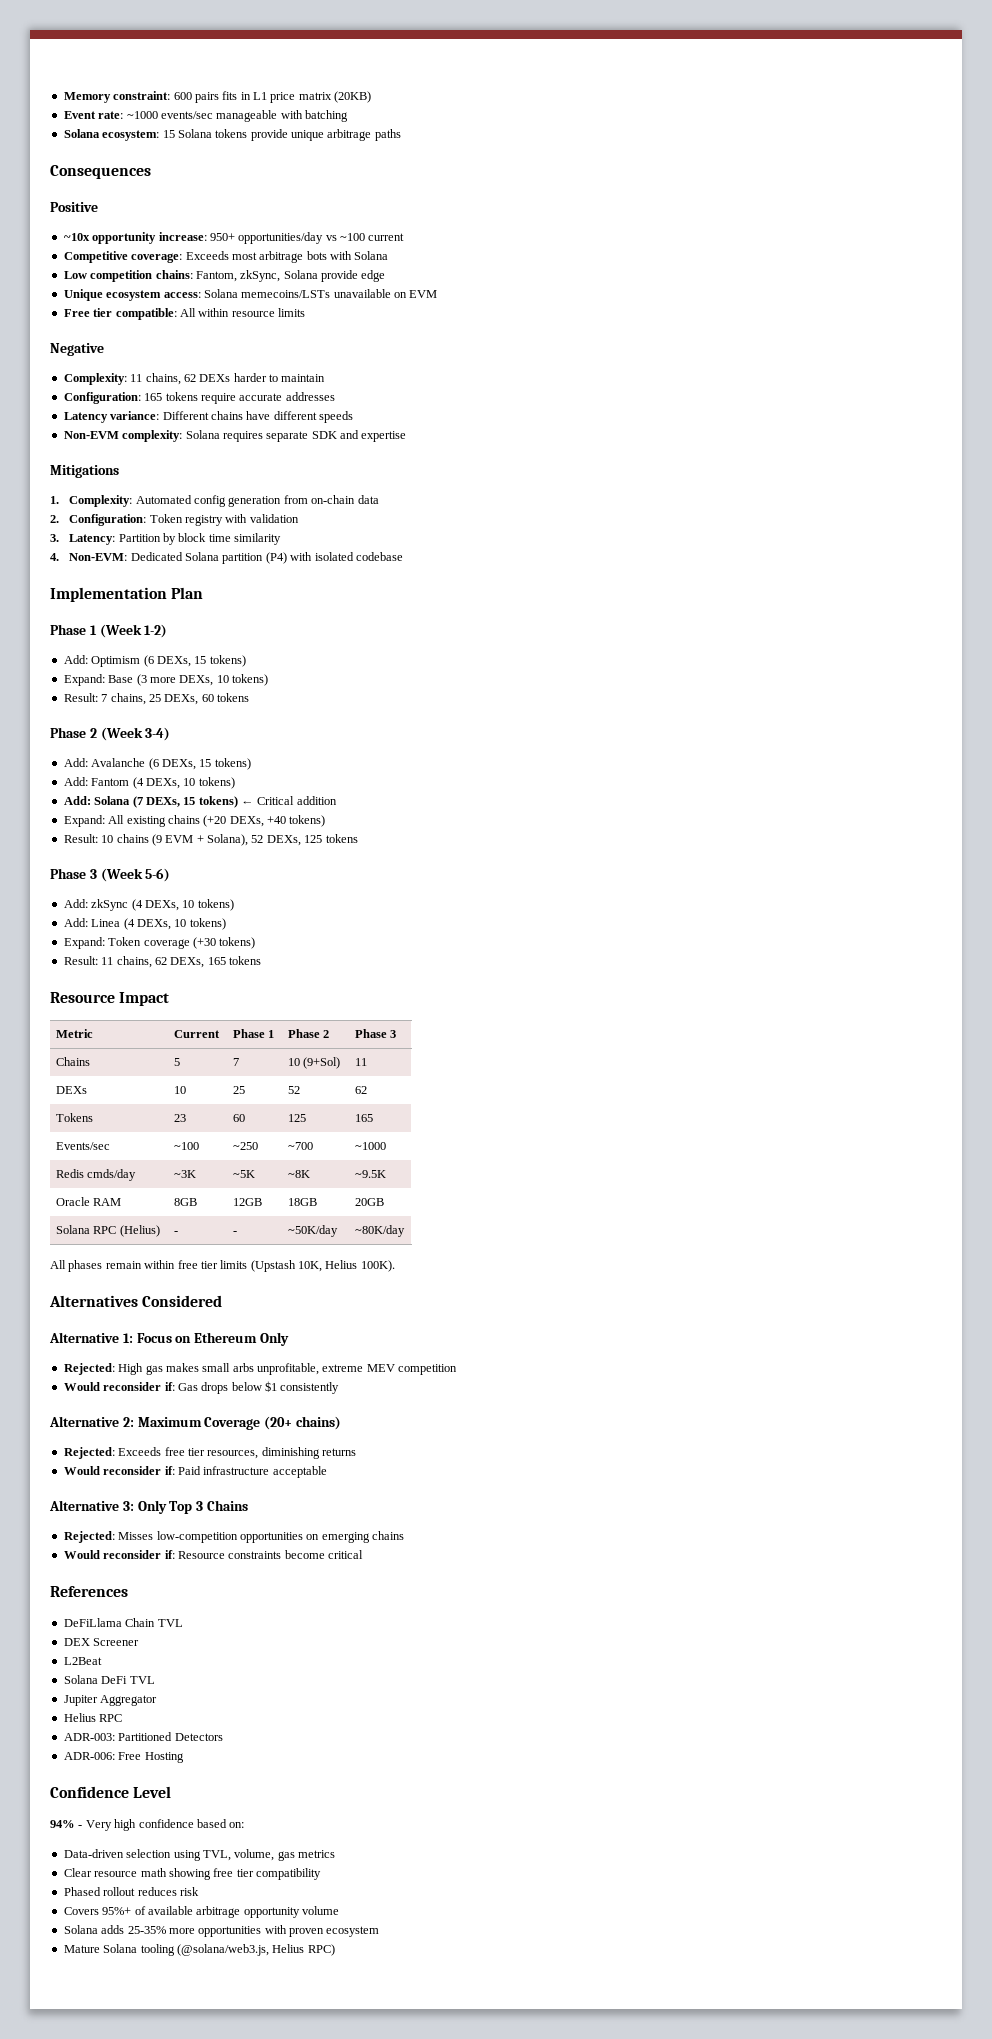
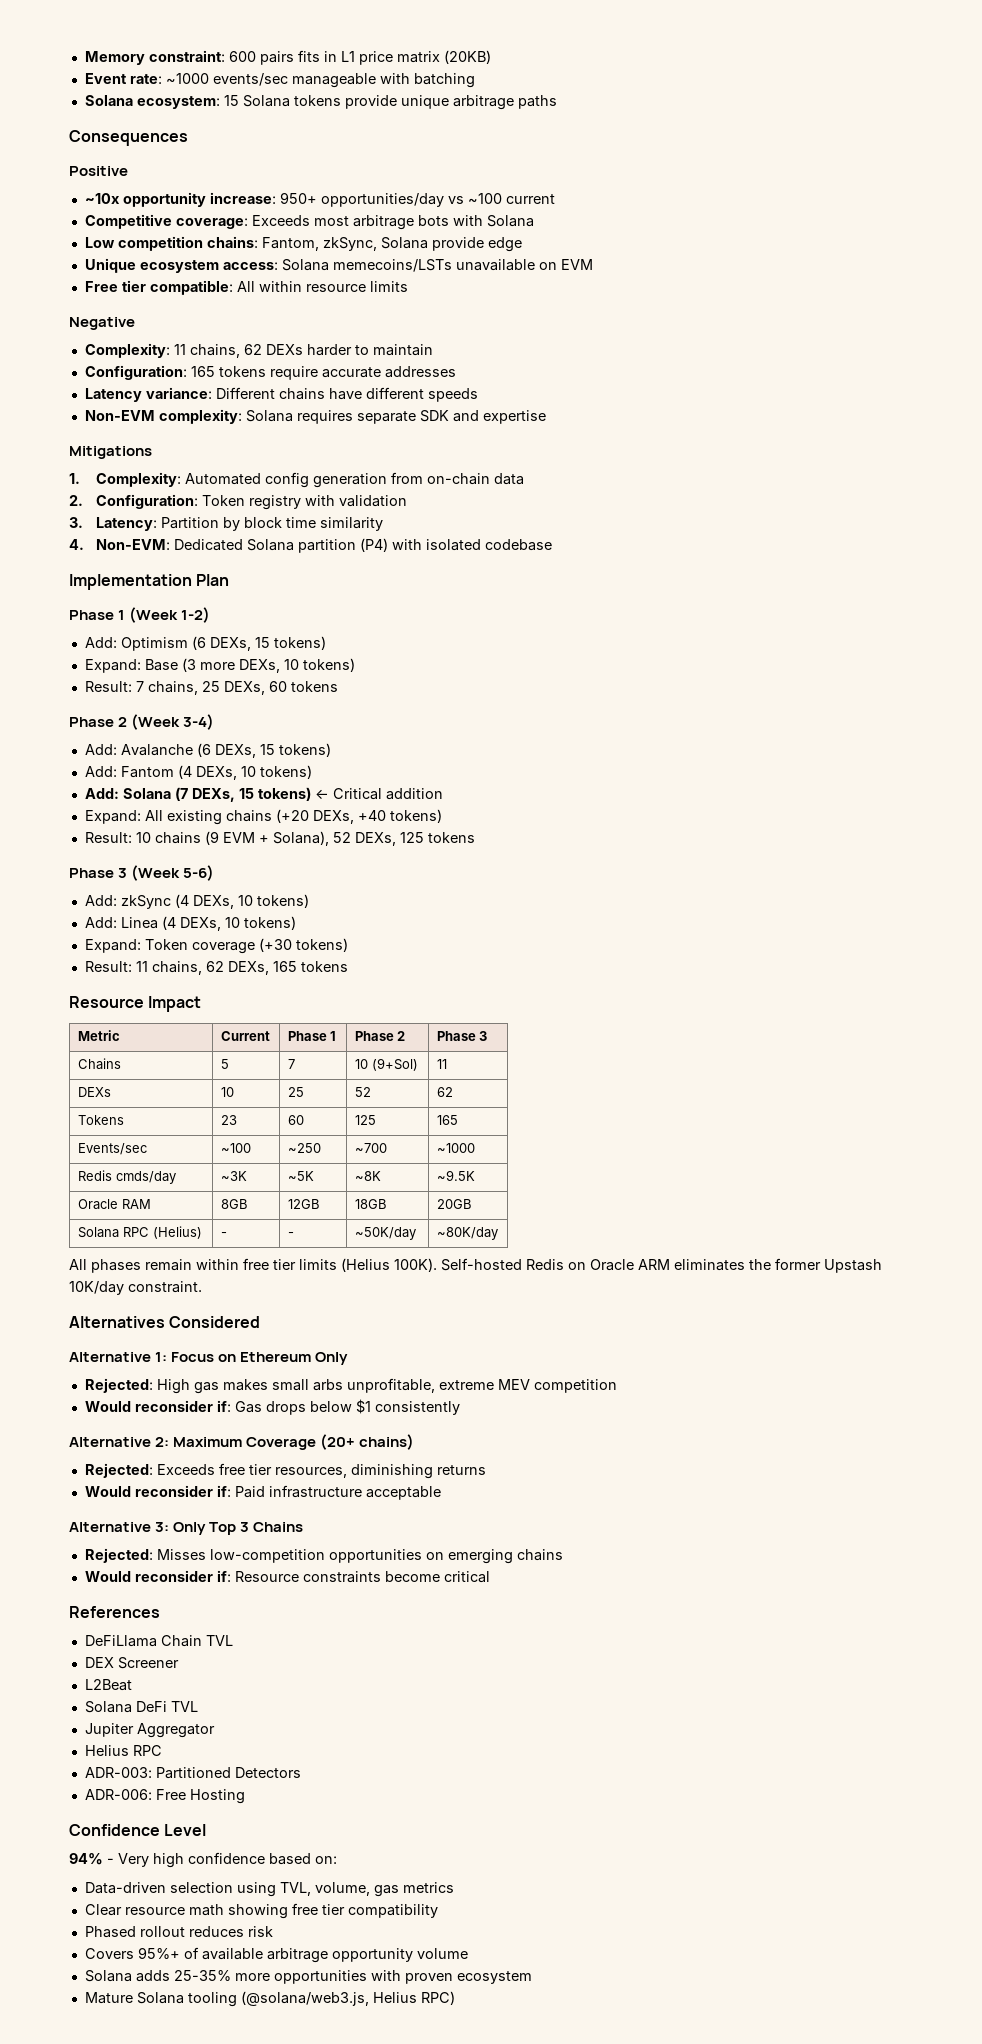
- All phases remain within free tier limits (Upstash 10K, Helius 100K).
+ All phases remain within free tier limits (Helius 100K). Self-hosted Redis on Oracle ARM eliminates the former Upstash 10K/day constraint.

